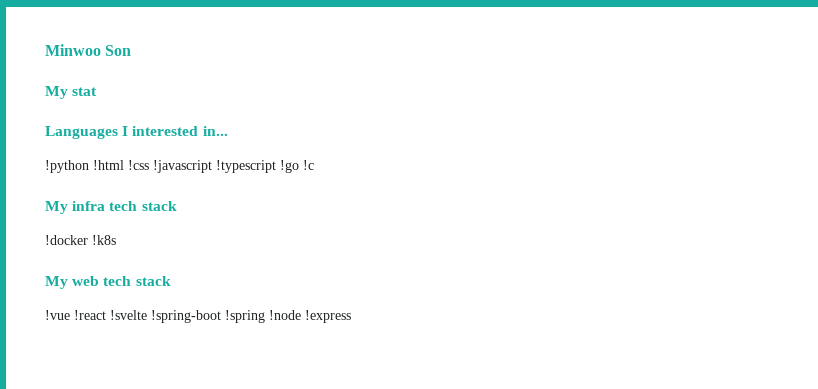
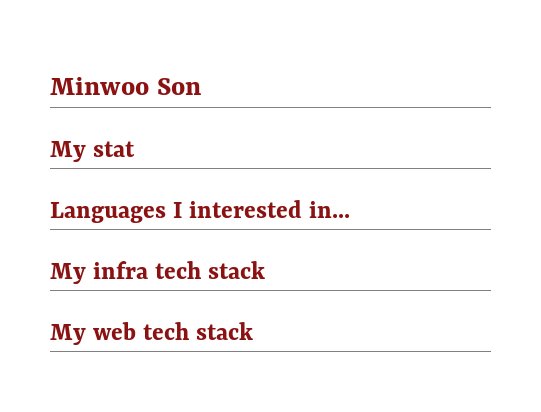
- !python !html !css !javascript !typescript !go !c
- !docker !k8s
- !vue !react !svelte !spring-boot !spring !node !express

